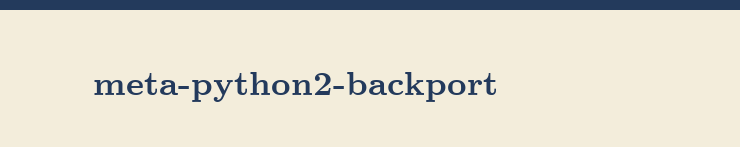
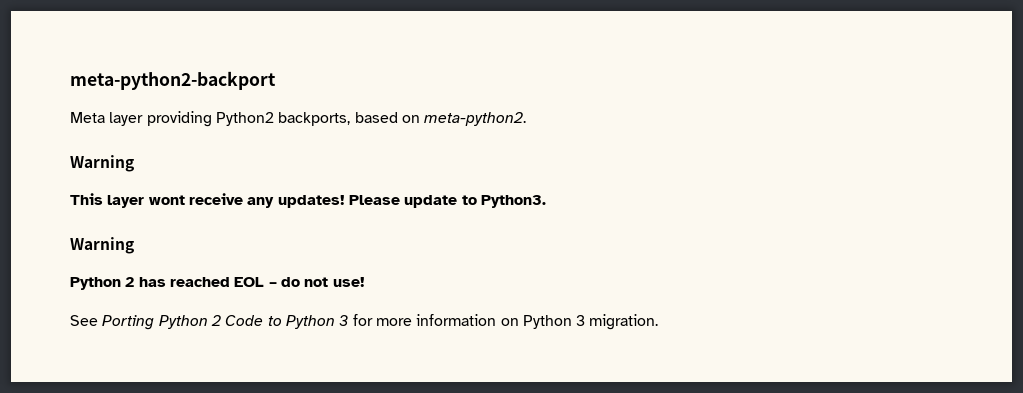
+ Meta layer providing Python2 backports, based on meta-python2.
+ Warning
+ This layer wont receive any updates! Please update to Python3.
+ Warning
+ Python 2 has reached EOL – do not use!
+ See Porting Python 2 Code to Python 3 for more information on Python 3 migration.

